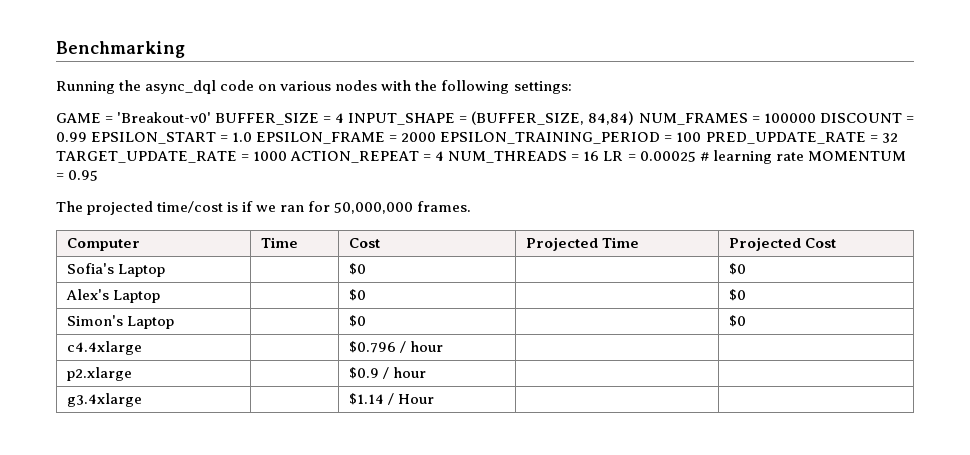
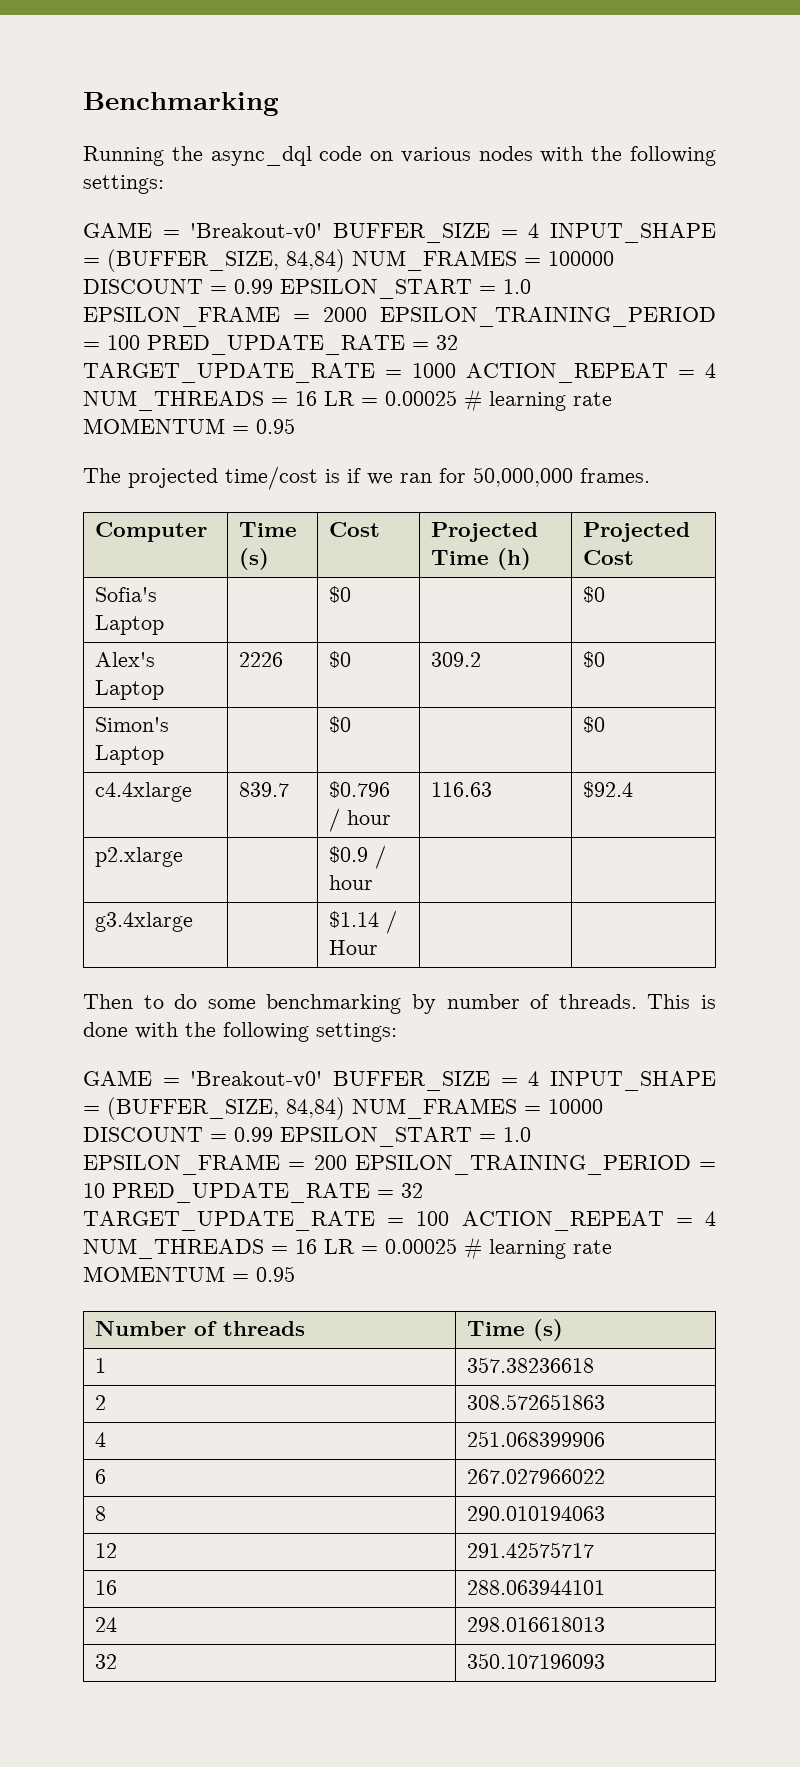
- Computer | Time | Cost | Projected Time | Projected Cost
+ Computer | Time (s) | Cost | Projected Time (h) | Projected Cost
- Alex's Laptop | | $0 | | $0
+ Alex's Laptop | 2226 | $0 | 309.2 | $0
- c4.4xlarge | | $0.796 / hour | |
+ c4.4xlarge | 839.7 | $0.796 / hour | 116.63 | $92.4
+ Then to do some benchmarking by number of threads. This is done with the following settings:
+ GAME = 'Breakout-v0' BUFFER_SIZE = 4 INPUT_SHAPE = (BUFFER_SIZE, 84,84) NUM_FRAMES = 10000 DISCOUNT = 0.99 EPSILON_START = 1.0 EPSILON_FRAME = 200 EPSILON_TRAINING_PERIOD = 10 PRED_UPDATE_RATE = 32 TARGET_UPDATE_RATE = 100 ACTION_REPEAT = 4 NUM_THREADS = 16 LR = 0.00025 # learning rate MOMENTUM = 0.95
+ Number of threads | Time (s)
+ 1 | 357.38236618
+ 2 | 308.572651863
+ 4 | 251.068399906
+ 6 | 267.027966022
+ 8 | 290.010194063
+ 12 | 291.42575717
+ 16 | 288.063944101
+ 24 | 298.016618013
+ 32 | 350.107196093

